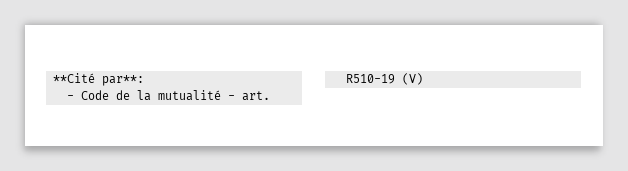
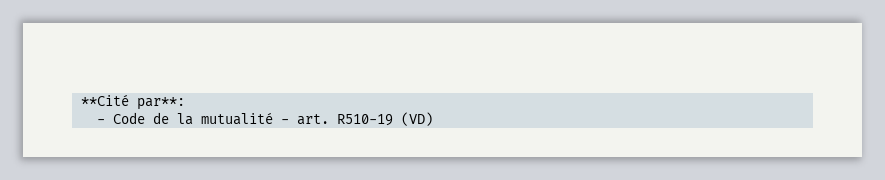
- - Code de la mutualité - art. R510-19 (V)
+ - Code de la mutualité - art. R510-19 (VD)

